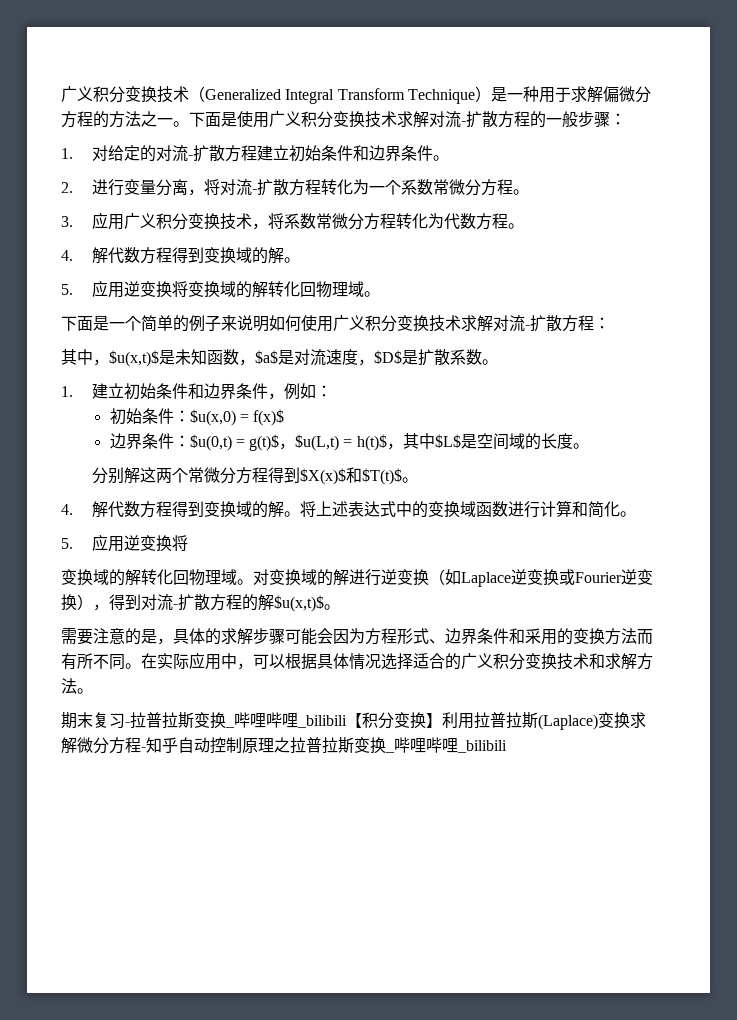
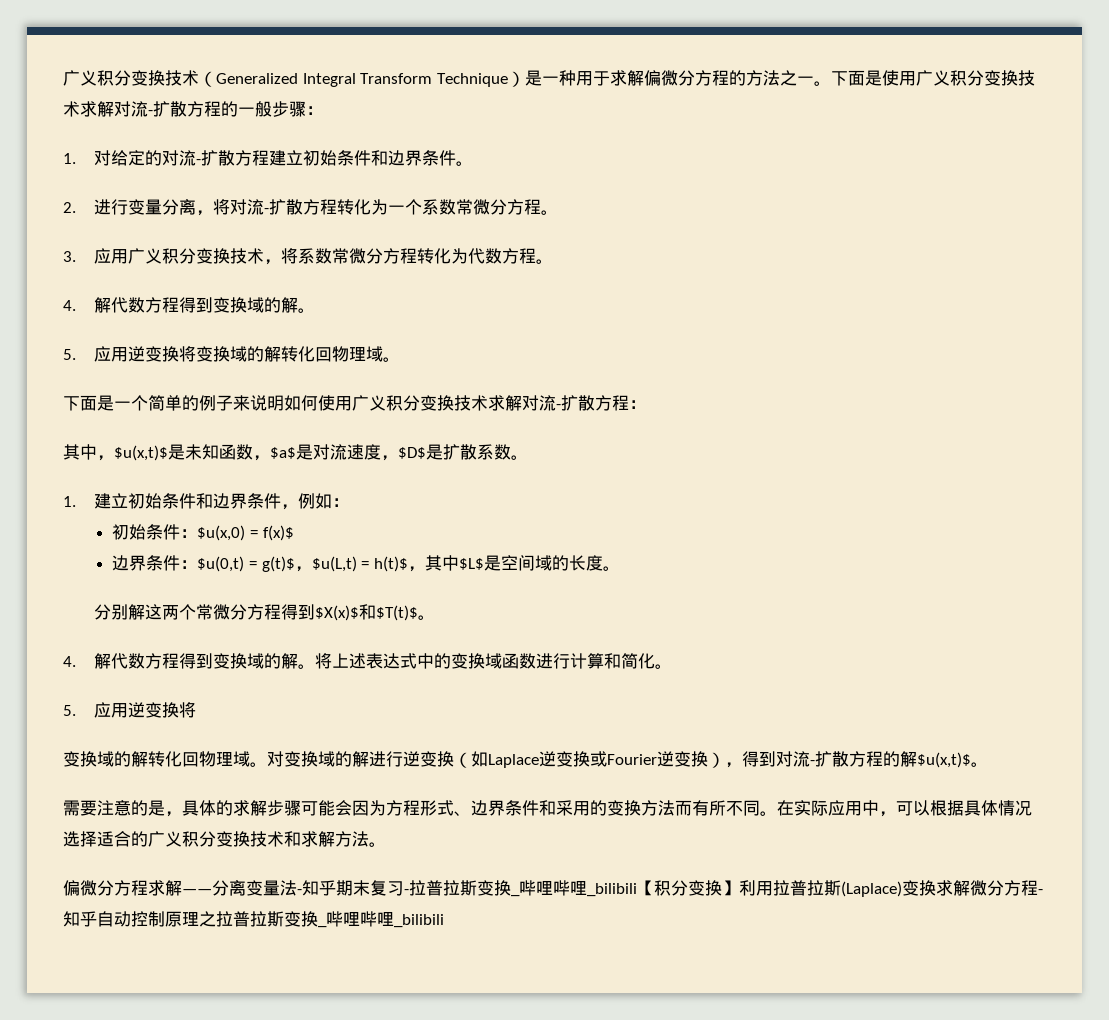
- 期末复习-拉普拉斯变换_哔哩哔哩_bilibili【积分变换】利用拉普拉斯(Laplace)变换求解微分方程-知乎自动控制原理之拉普拉斯变换_哔哩哔哩_bilibili
+ 偏微分方程求解——分离变量法-知乎期末复习-拉普拉斯变换_哔哩哔哩_bilibili【积分变换】利用拉普拉斯(Laplace)变换求解微分方程-知乎自动控制原理之拉普拉斯变换_哔哩哔哩_bilibili

